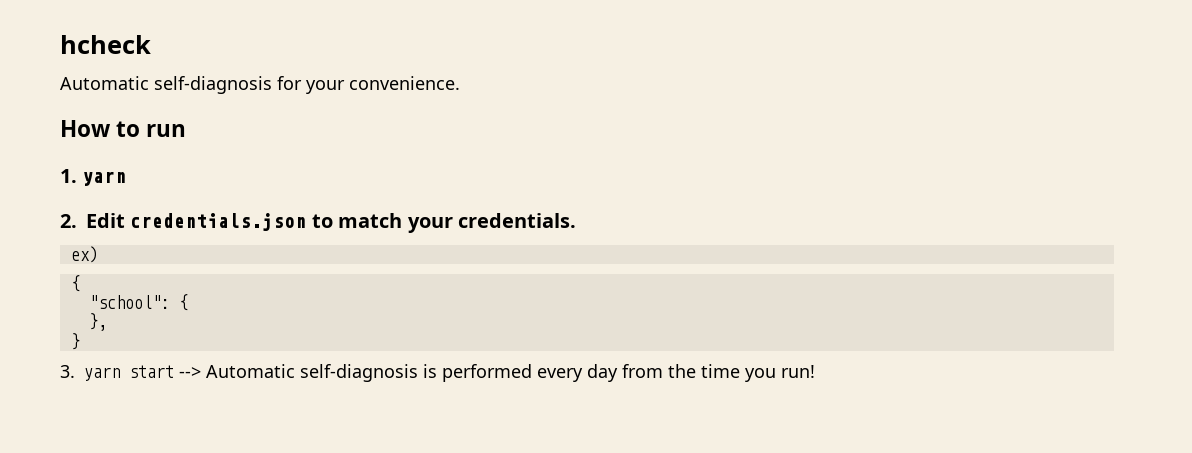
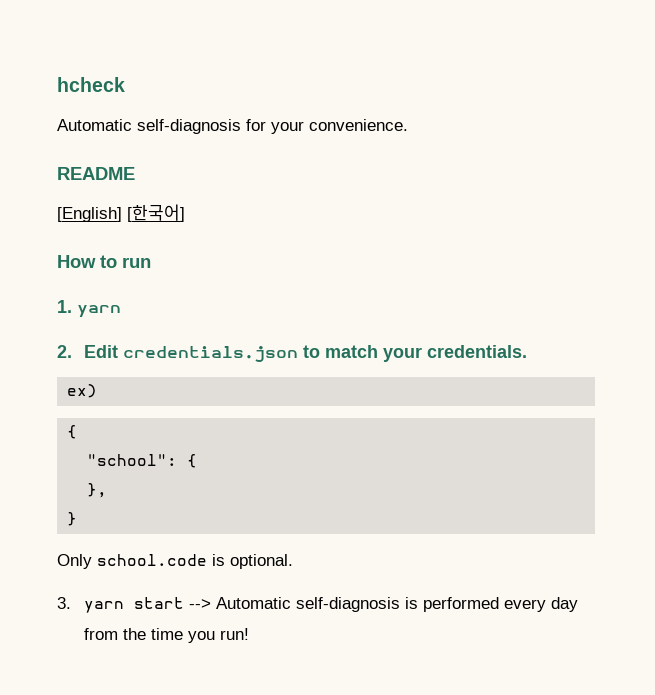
+ README
+ [English] [한국어]
+ Only school.code is optional.

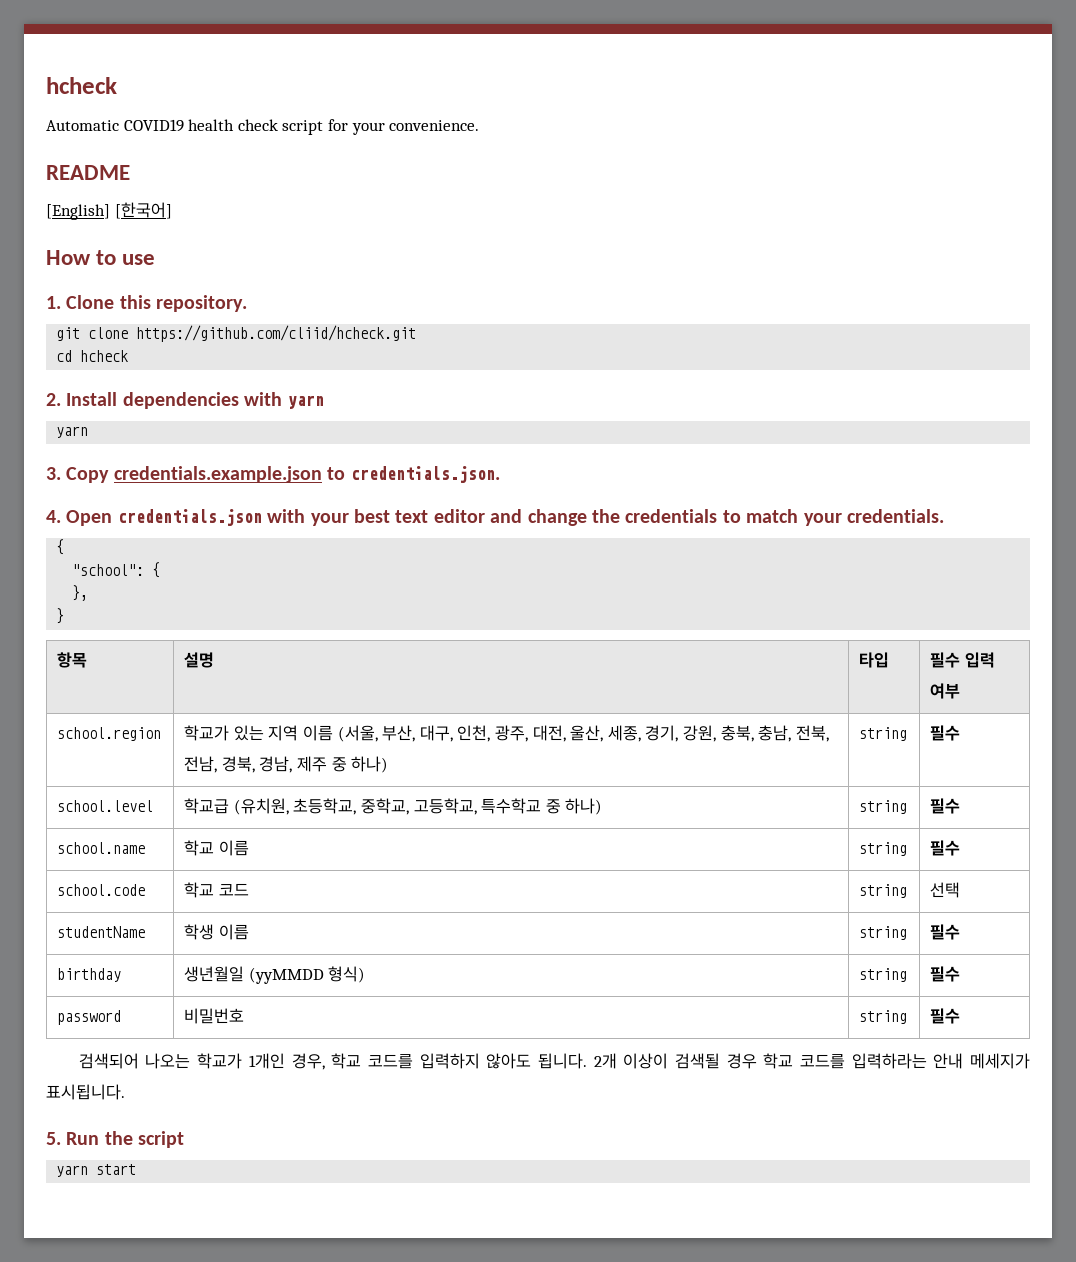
- Automatic self-diagnosis for your convenience.
+ Automatic COVID19 health check script for your convenience.
- How to run
+ How to use
- 1. yarn
- 2. Edit credentials.json to match your credentials.
+ 1. Clone this repository.
+ git clone https://github.com/cliid/hcheck.git
+ cd hcheck
+ 2. Install dependencies with yarn
+ yarn
+ 3. Copy credentials.example.json to credentials.json.
+ 4. Open credentials.json with your best text editor and change the credentials to match your credentials.
- ex)
- Only school.code is optional.
- 3. yarn start --> Automatic self-diagnosis is performed every day from the time you run!
+ 항목 | 설명 | 타입 | 필수 입력 여부
+ school.region | 학교가 있는 지역 이름 (서울, 부산, 대구, 인천, 광주, 대전, 울산, 세종, 경기, 강원, 충북, 충남, 전북, 전남, 경북, 경남, 제주 중 하나) | string | 필수
+ school.level | 학교급 (유치원, 초등학교, 중학교, 고등학교, 특수학교 중 하나) | string | 필수
+ school.name | 학교 이름 | string | 필수
+ school.code | 학교 코드 | string | 선택
+ studentName | 학생 이름 | string | 필수
+ birthday | 생년월일 (yyMMDD 형식) | string | 필수
+ password | 비밀번호 | string | 필수
+ 검색되어 나오는 학교가 1개인 경우, 학교 코드를 입력하지 않아도 됩니다. 2개 이상이 검색될 경우 학교 코드를 입력하라는 안내 메세지가 표시됩니다.
+ 5. Run the script
+ yarn start

